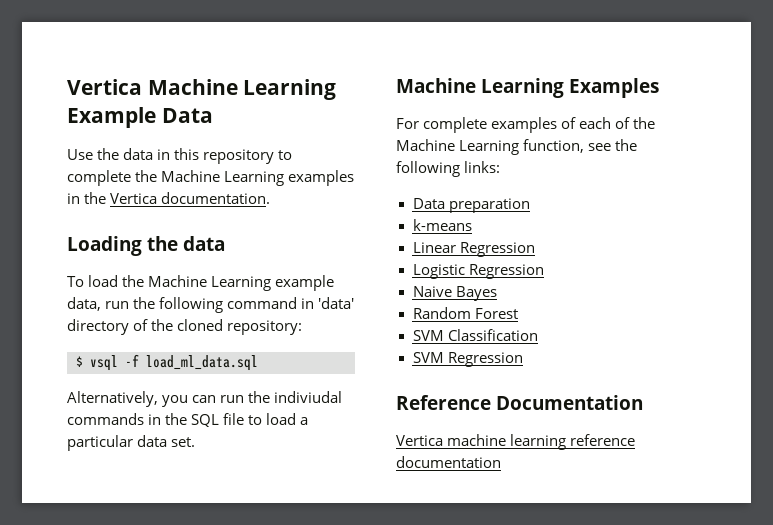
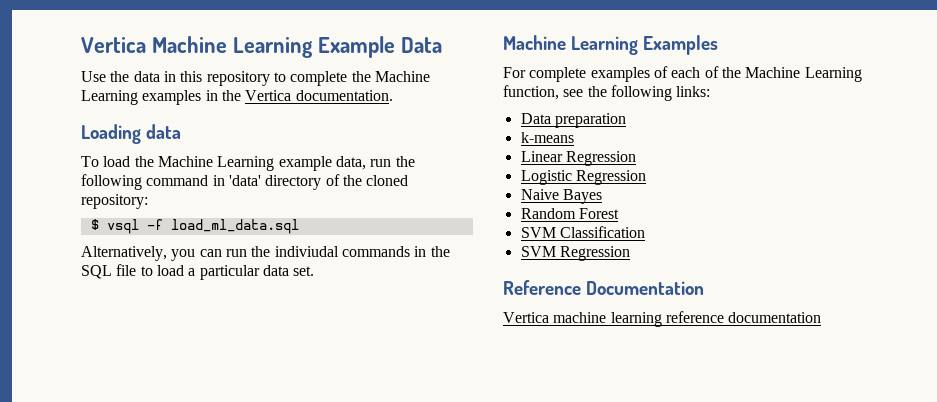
- Loading the data
+ Loading data

